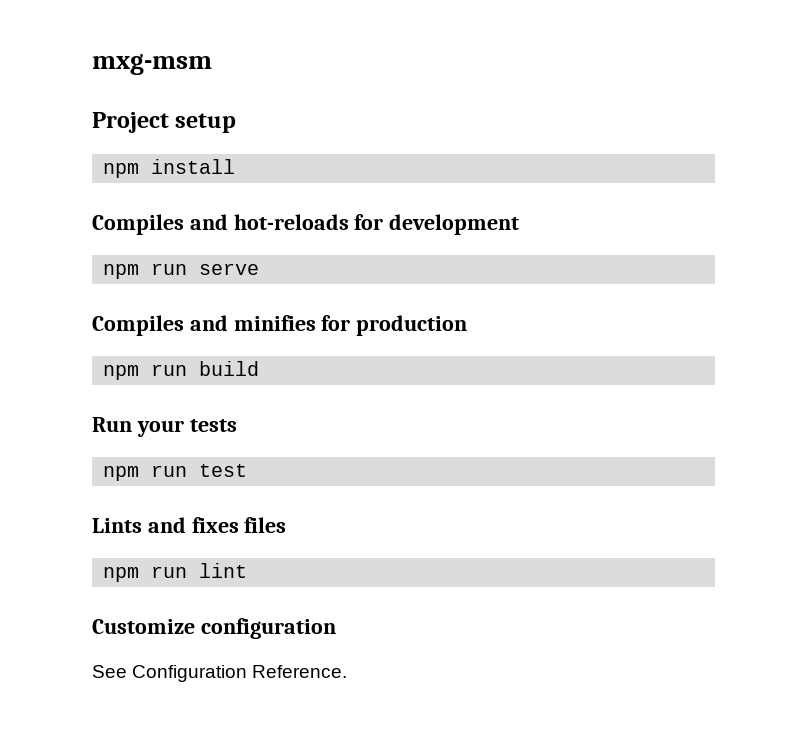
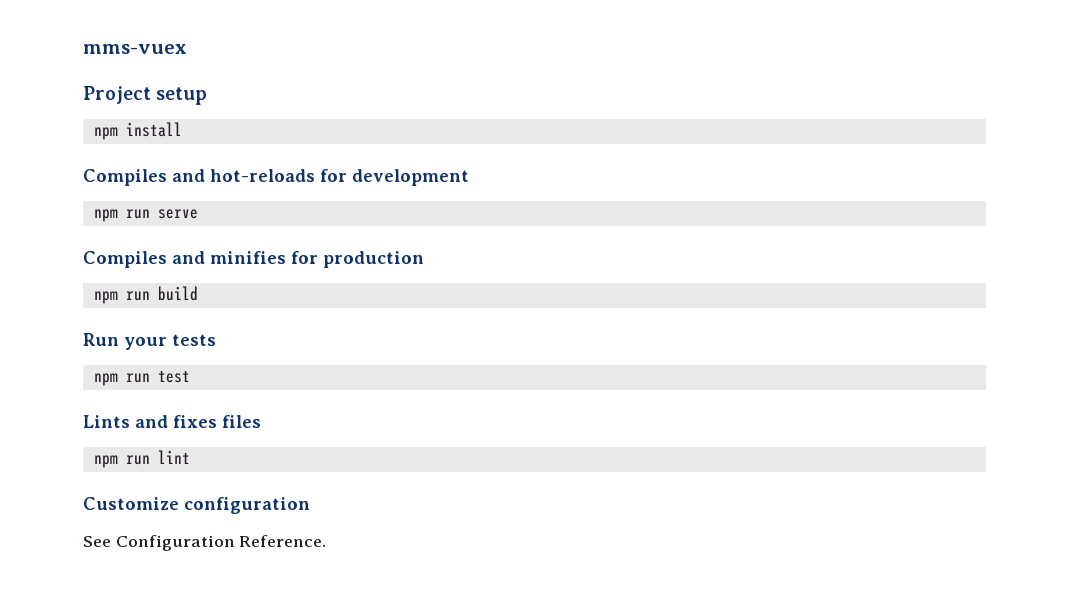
- mxg-msm
+ mms-vuex

